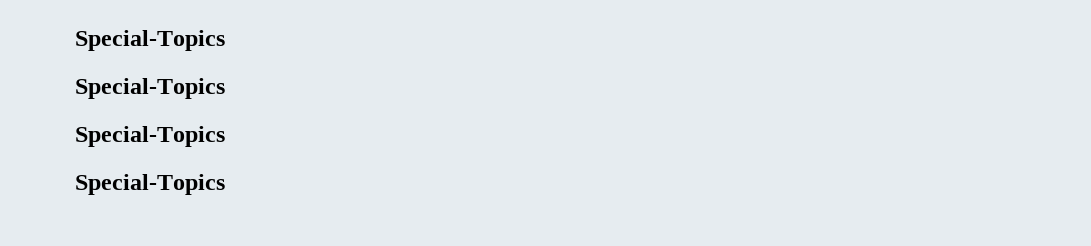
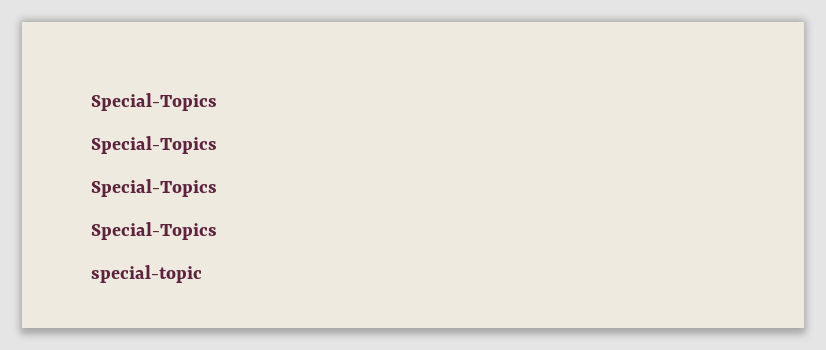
+ special-topic

